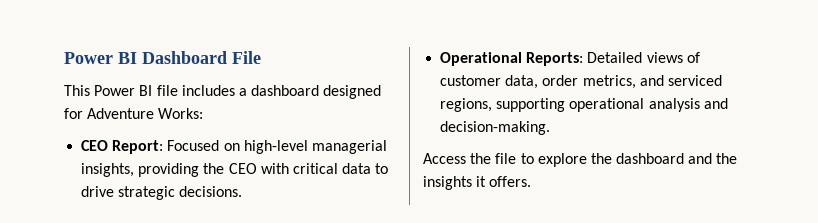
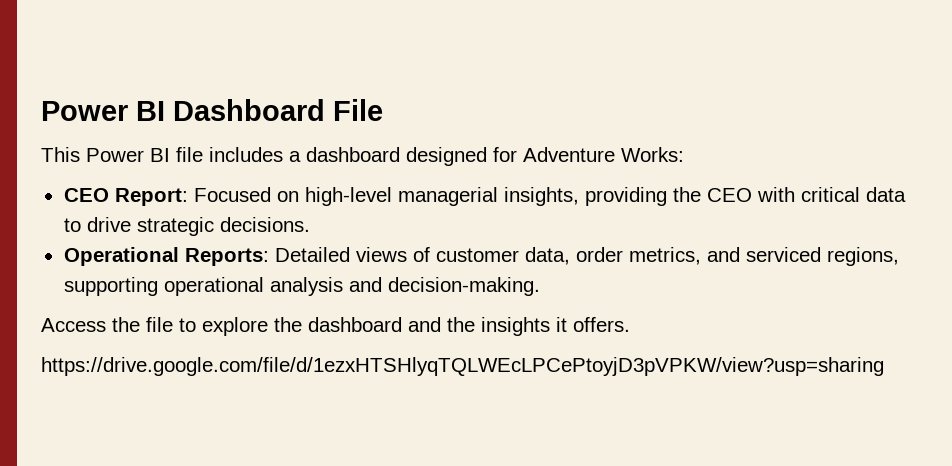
+ https://drive.google.com/file/d/1ezxHTSHlyqTQLWEcLPCePtoyjD3pVPKW/view?usp=sharing

